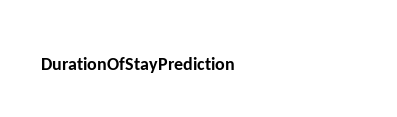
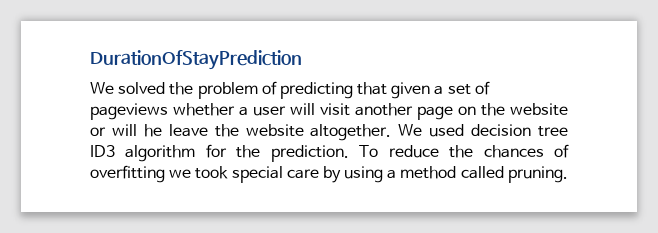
+ We solved the problem of predicting that given a set of pageviews whether a user will visit another page on the website or will he leave the website altogether. We used decision tree ID3 algorithm for the prediction. To reduce the chances of overfitting we took special care by using a method called pruning.

